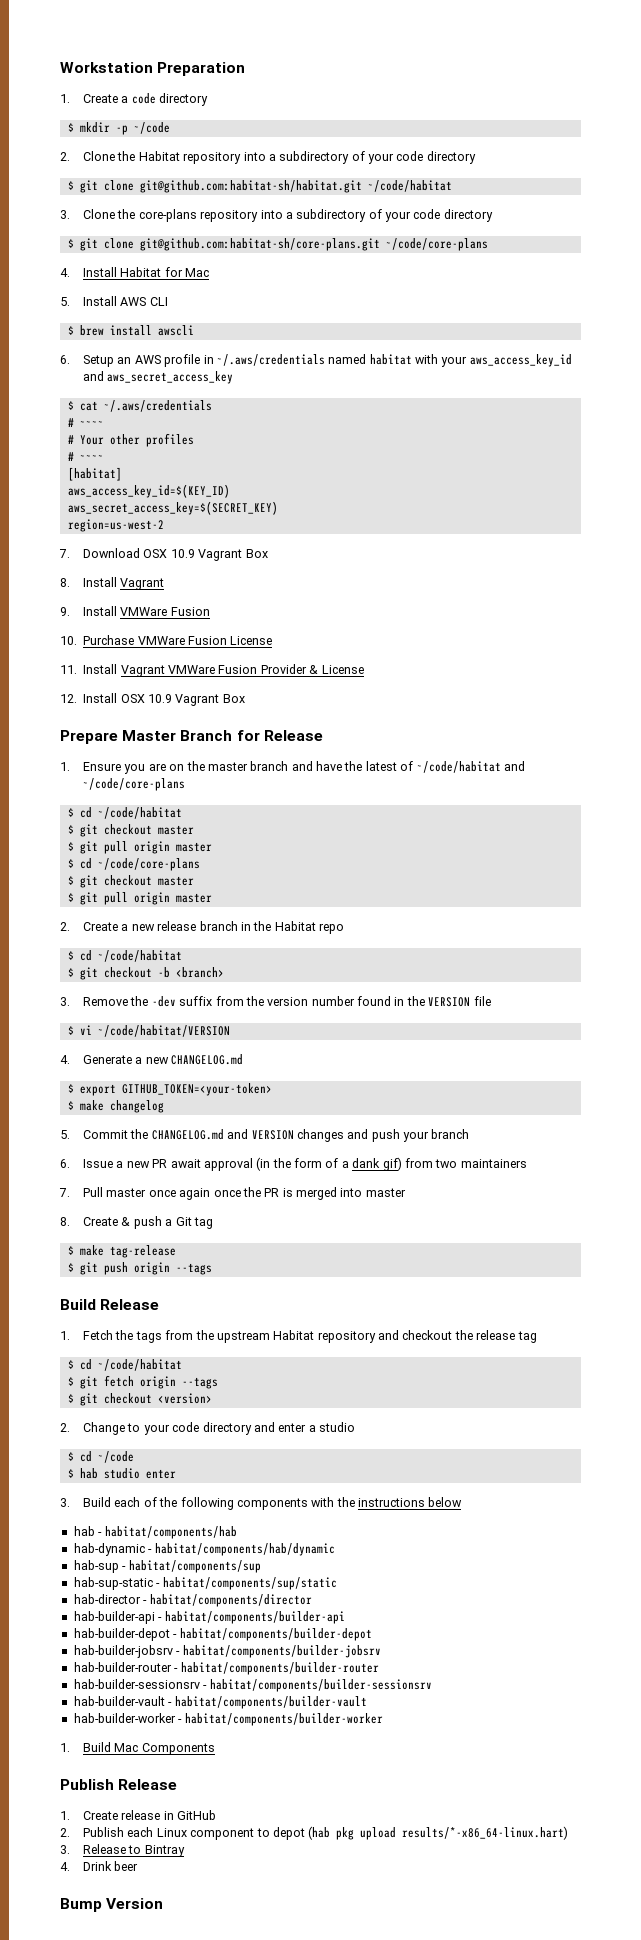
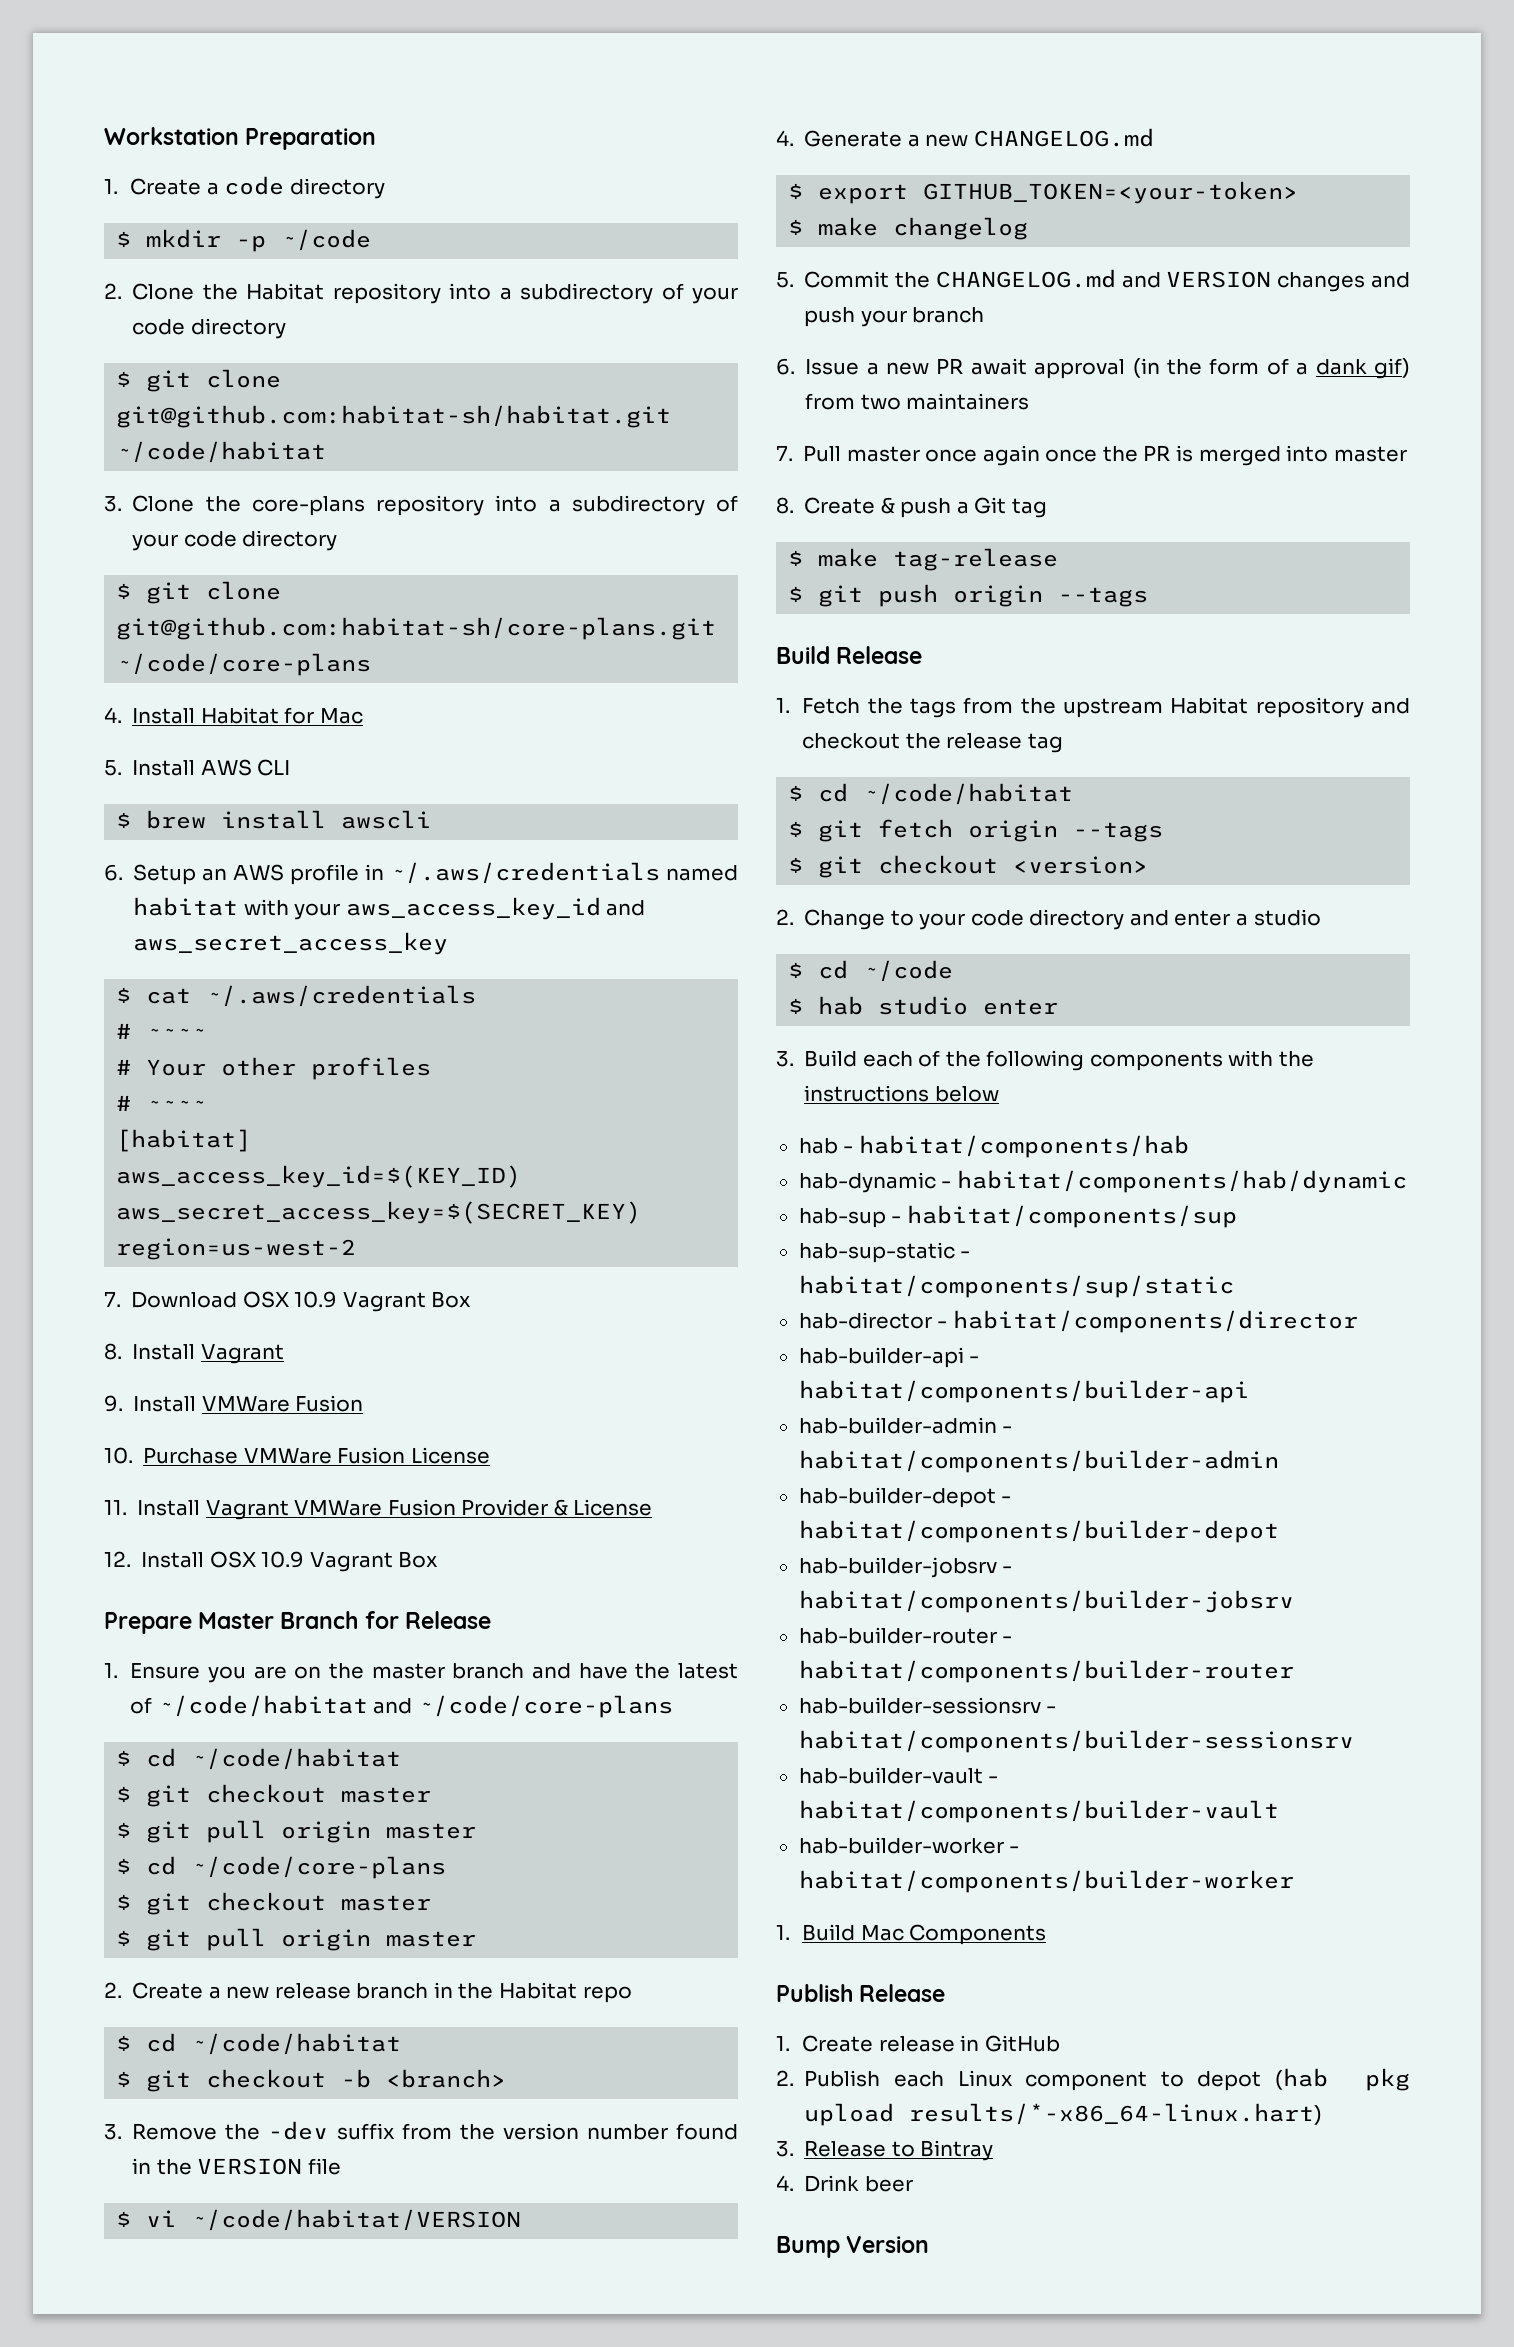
+ hab-builder-admin - habitat/components/builder-admin

